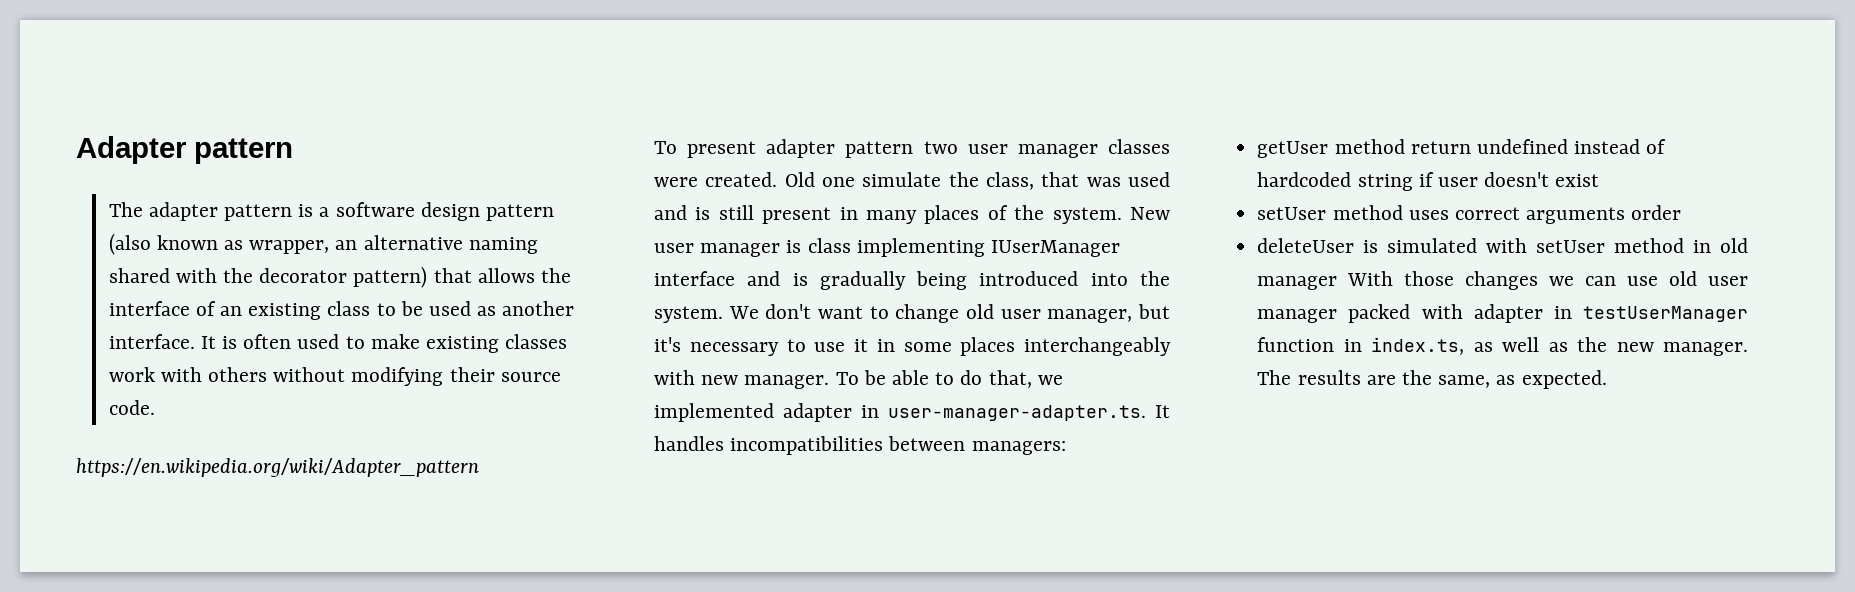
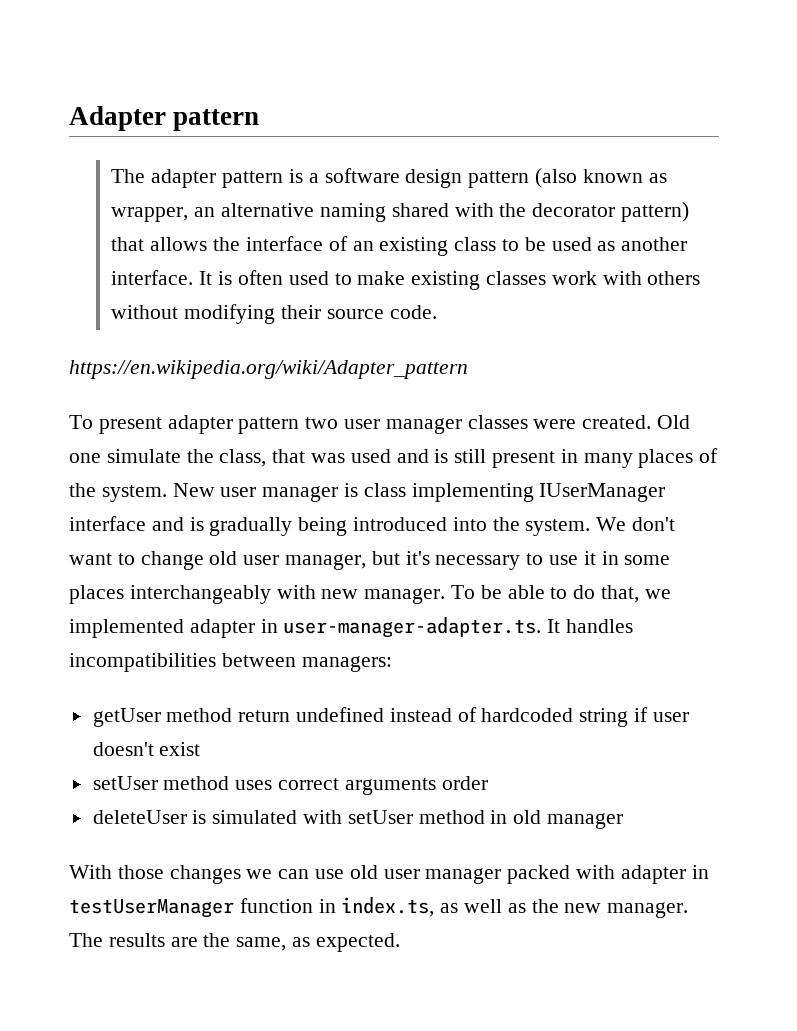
- deleteUser is simulated with setUser method in old manager With those changes we can use old user manager packed with adapter in testUserManager function in index.ts, as well as the new manager.
+ deleteUser is simulated with setUser method in old manager
+ With those changes we can use old user manager packed with adapter in testUserManager function in index.ts, as well as the new manager.

